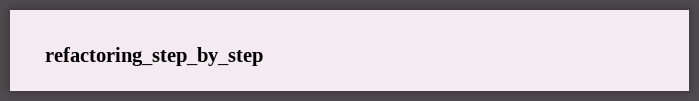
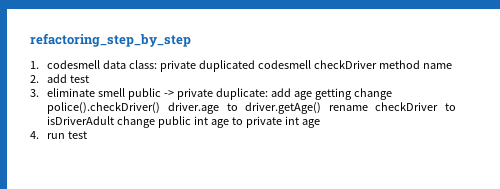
+ 1. codesmell data class: private duplicated codesmell checkDriver method name
+ 2. add test
+ 3. eliminate smell public -> private duplicate: add age getting change police().checkDriver() driver.age to driver.getAge() rename checkDriver to isDriverAdult change public int age to private int age
+ 4. run test

